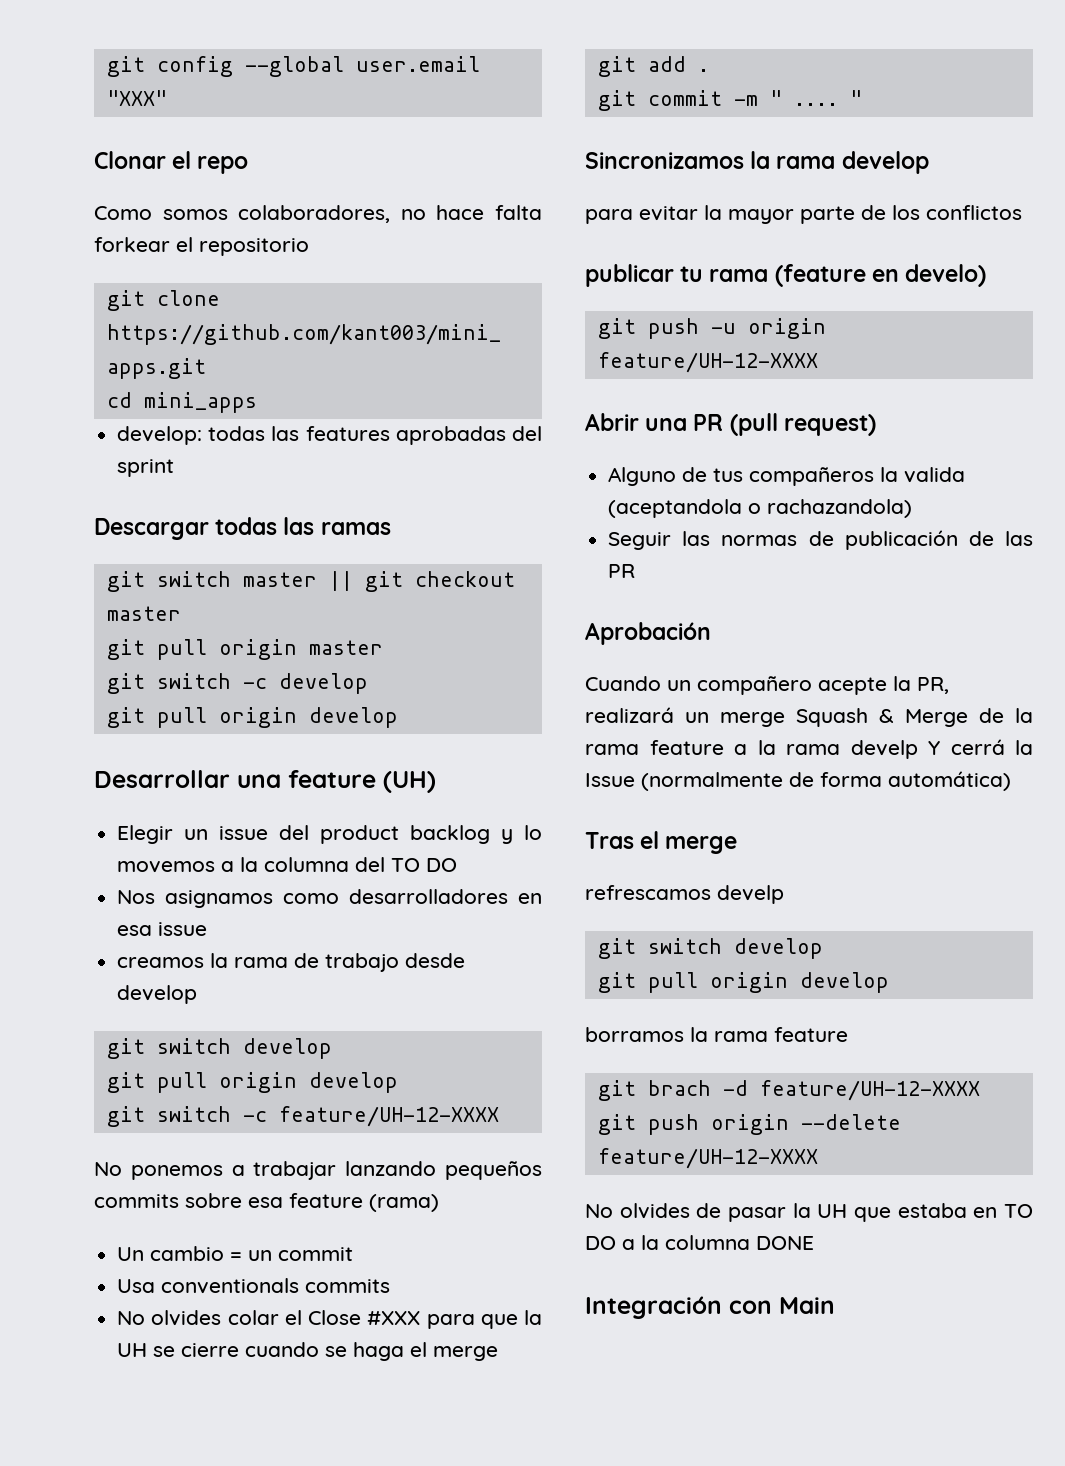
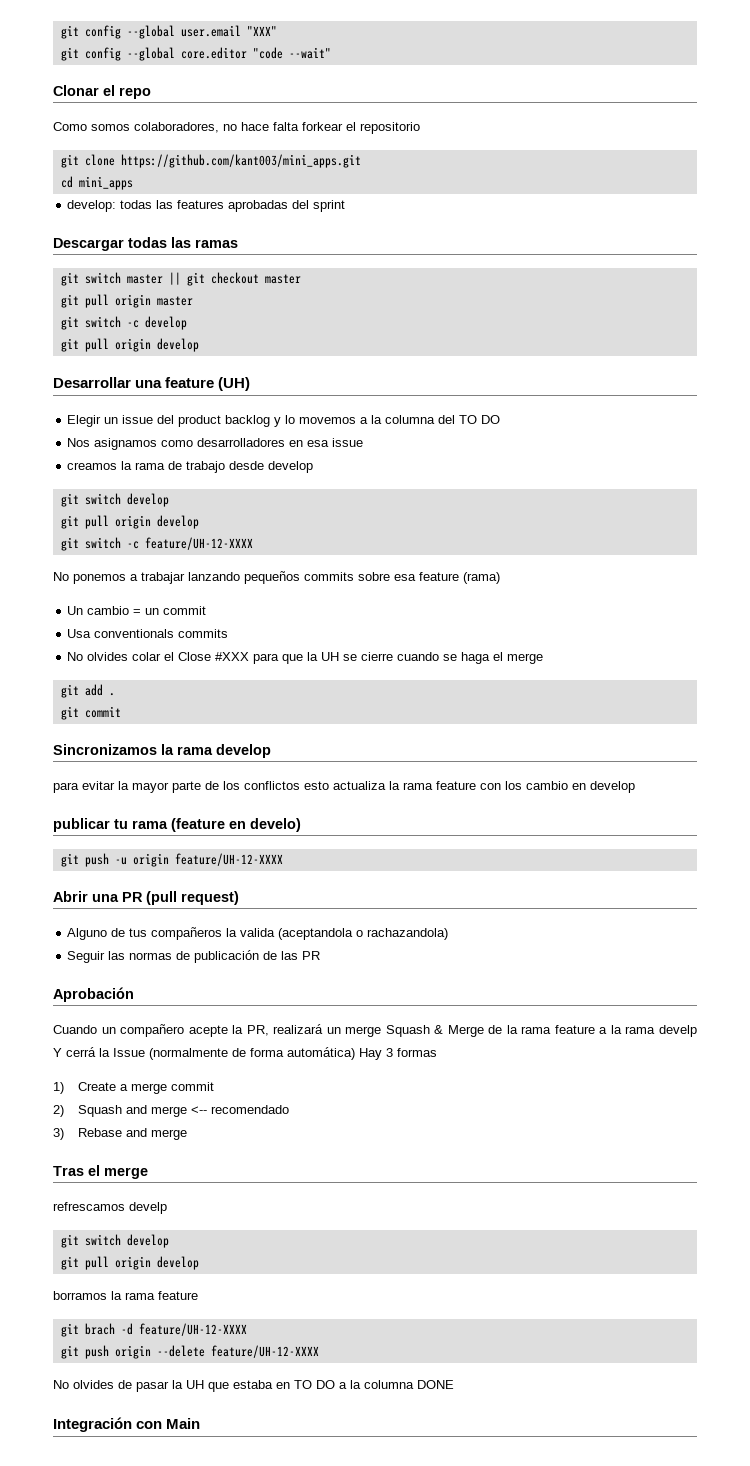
+ git config --global core.editor "code --wait"
- git commit -m " .... "
+ git commit
- para evitar la mayor parte de los conflictos
+ para evitar la mayor parte de los conflictos esto actualiza la rama feature con los cambio en develop
- Cuando un compañero acepte la PR, realizará un merge Squash & Merge de la rama feature a la rama develp Y cerrá la Issue (normalmente de forma automática)
+ Cuando un compañero acepte la PR, realizará un merge Squash & Merge de la rama feature a la rama develp Y cerrá la Issue (normalmente de forma automática) Hay 3 formas
+ 1) Create a merge commit
+ 2) Squash and merge <-- recomendado
+ 3) Rebase and merge

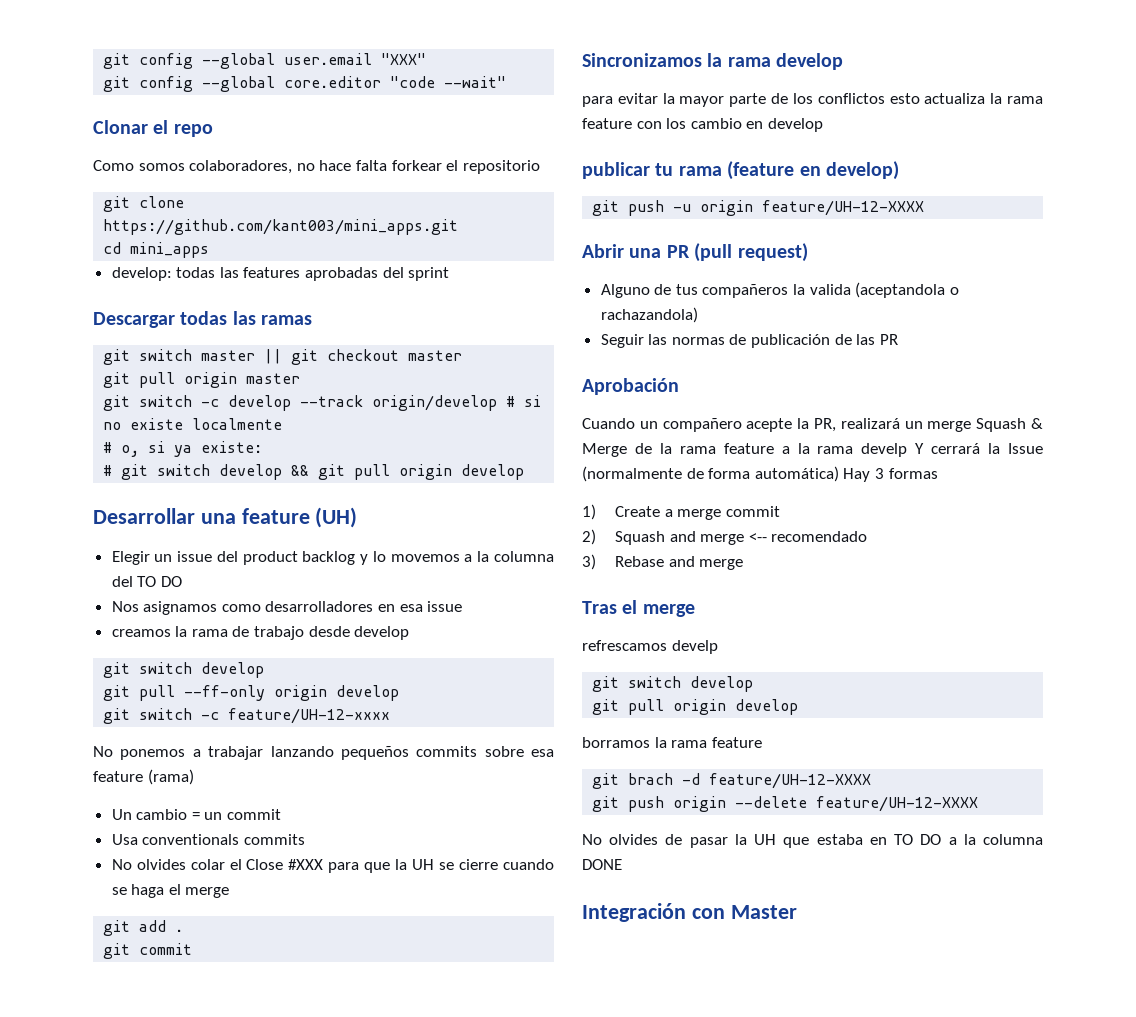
- git switch -c develop
- git pull origin develop
+ git switch -c develop --track origin/develop # si no existe localmente
+ # o, si ya existe:
+ # git switch develop && git pull origin develop
  creamos la rama de trabajo desde develop
  git switch develop
- git pull origin develop
+ git pull --ff-only origin develop
- git switch -c feature/UH-12-XXXX
+ git switch -c feature/UH-12-xxxx
- publicar tu rama (feature en develo)
+ publicar tu rama (feature en develop)
- Cuando un compañero acepte la PR, realizará un merge Squash & Merge de la rama feature a la rama develp Y cerrá la Issue (normalmente de forma automática) Hay 3 formas
+ Cuando un compañero acepte la PR, realizará un merge Squash & Merge de la rama feature a la rama develp Y cerrará la Issue (normalmente de forma automática) Hay 3 formas
- Integración con Main
+ Integración con Master

